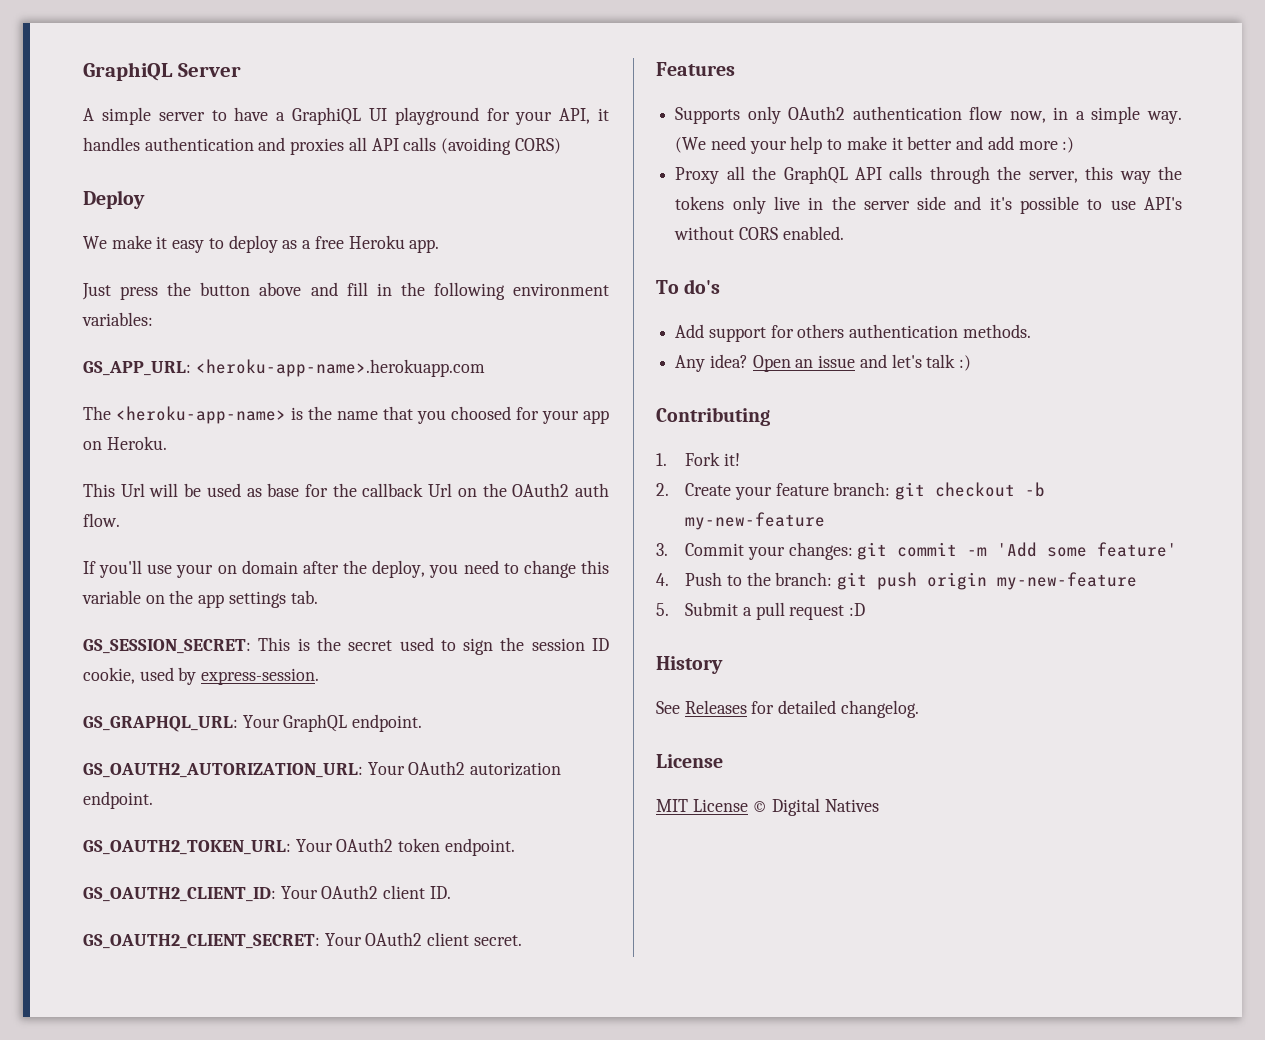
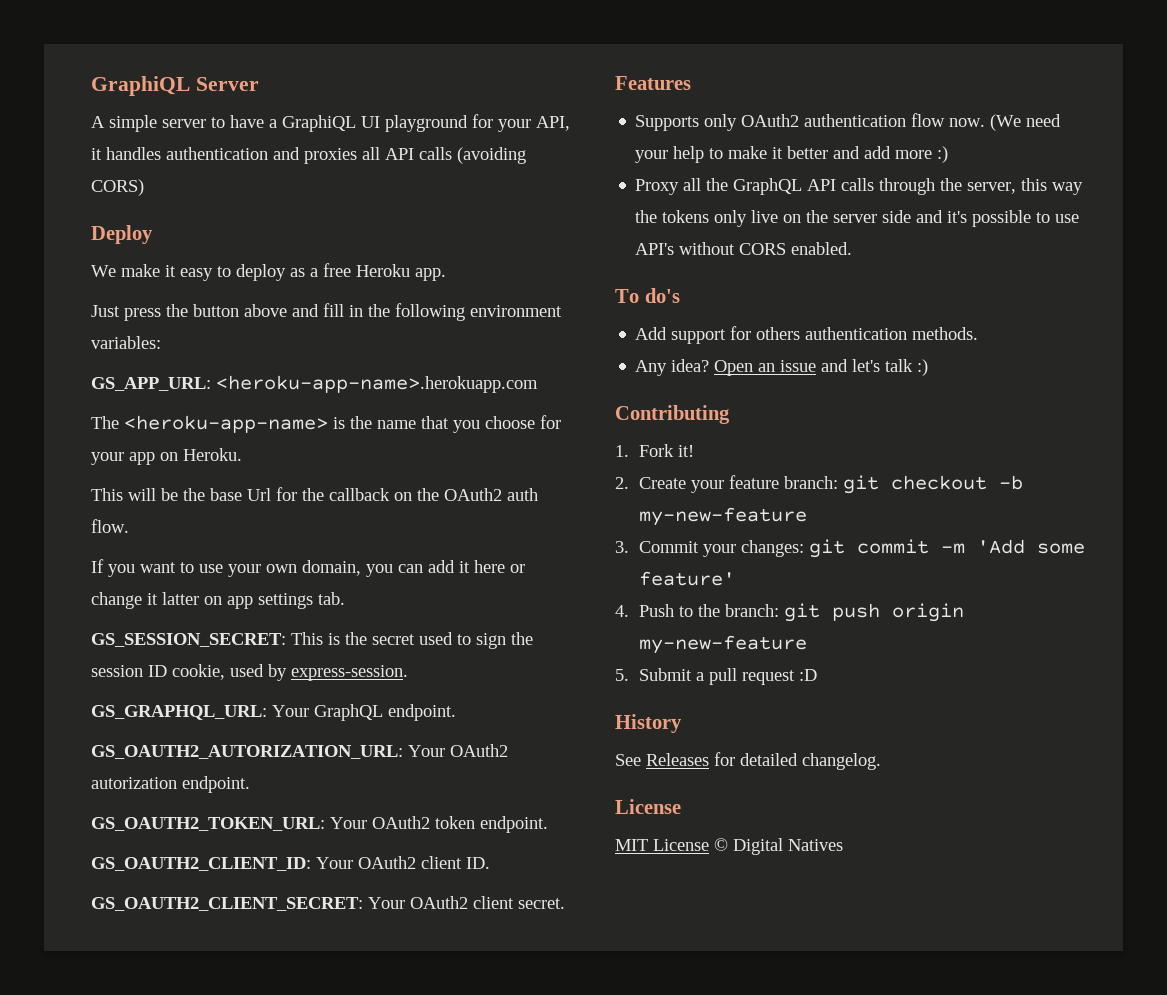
- The <heroku-app-name> is the name that you choosed for your app on Heroku.
+ The <heroku-app-name> is the name that you choose for your app on Heroku.
- This Url will be used as base for the callback Url on the OAuth2 auth flow.
+ This will be the base Url for the callback on the OAuth2 auth flow.
- If you'll use your on domain after the deploy, you need to change this variable on the app settings tab.
+ If you want to use your own domain, you can add it here or change it latter on app settings tab.
- Supports only OAuth2 authentication flow now, in a simple way.
+ Supports only OAuth2 authentication flow now.
- Proxy all the GraphQL API calls through the server, this way the tokens only live in the server side and it's possible to use API's without CORS enabled.
+ Proxy all the GraphQL API calls through the server, this way the tokens only live on the server side and it's possible to use API's without CORS enabled.

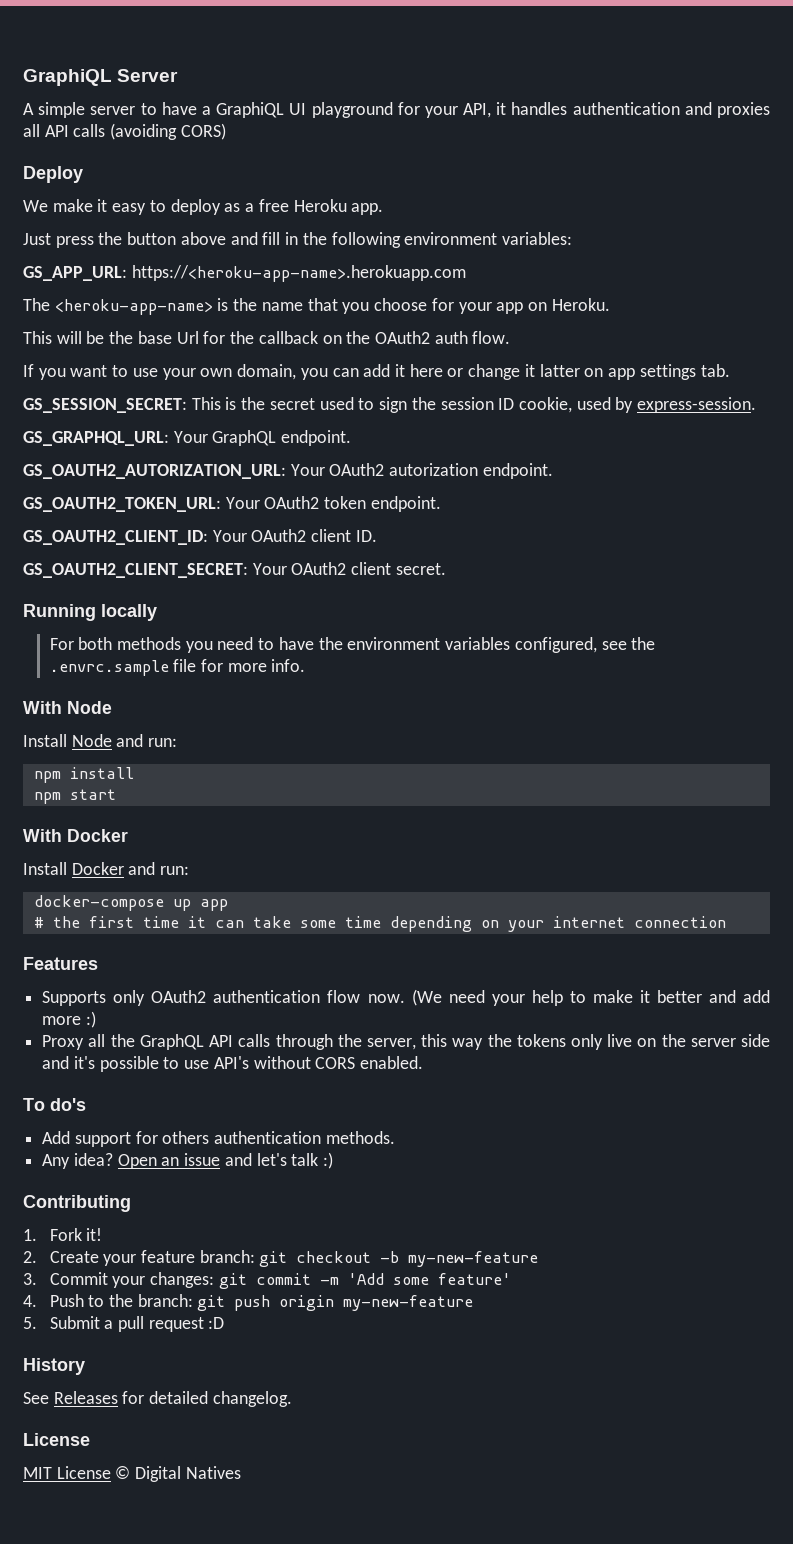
- GS_APP_URL: <heroku-app-name>.herokuapp.com
+ GS_APP_URL: https://<heroku-app-name>.herokuapp.com
+ Running locally
+ For both methods you need to have the environment variables configured, see the .envrc.sample file for more info.
+ With Node
+ Install Node and run:
+ npm install
+ npm start
+ With Docker
+ Install Docker and run:
+ docker-compose up app
+ # the first time it can take some time depending on your internet connection

